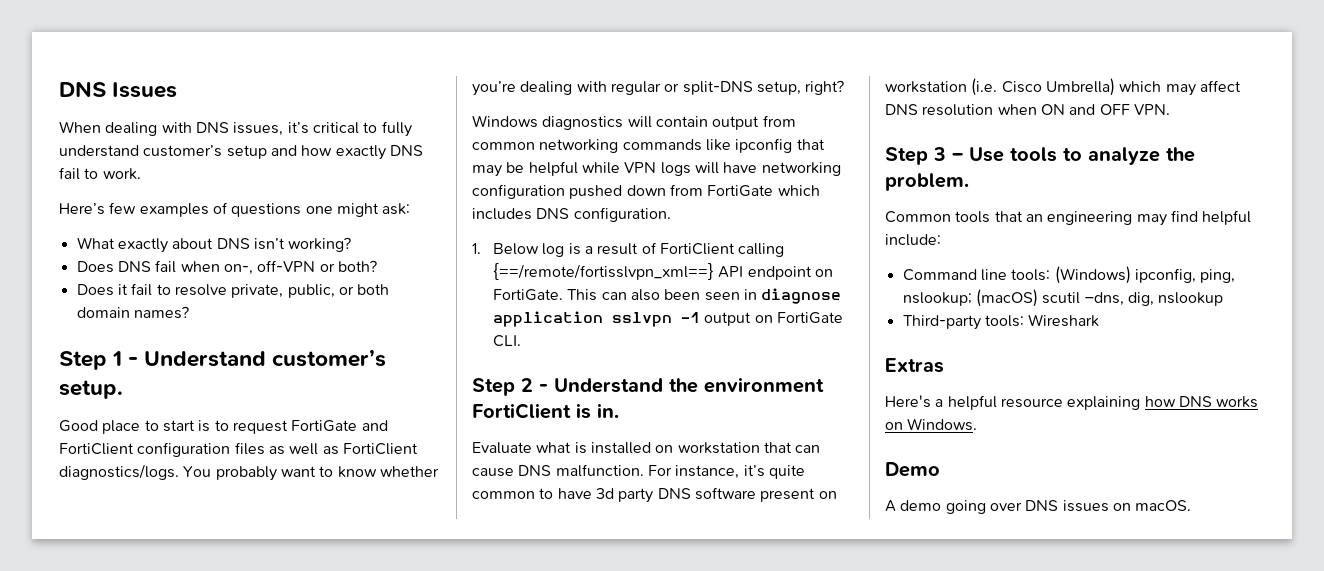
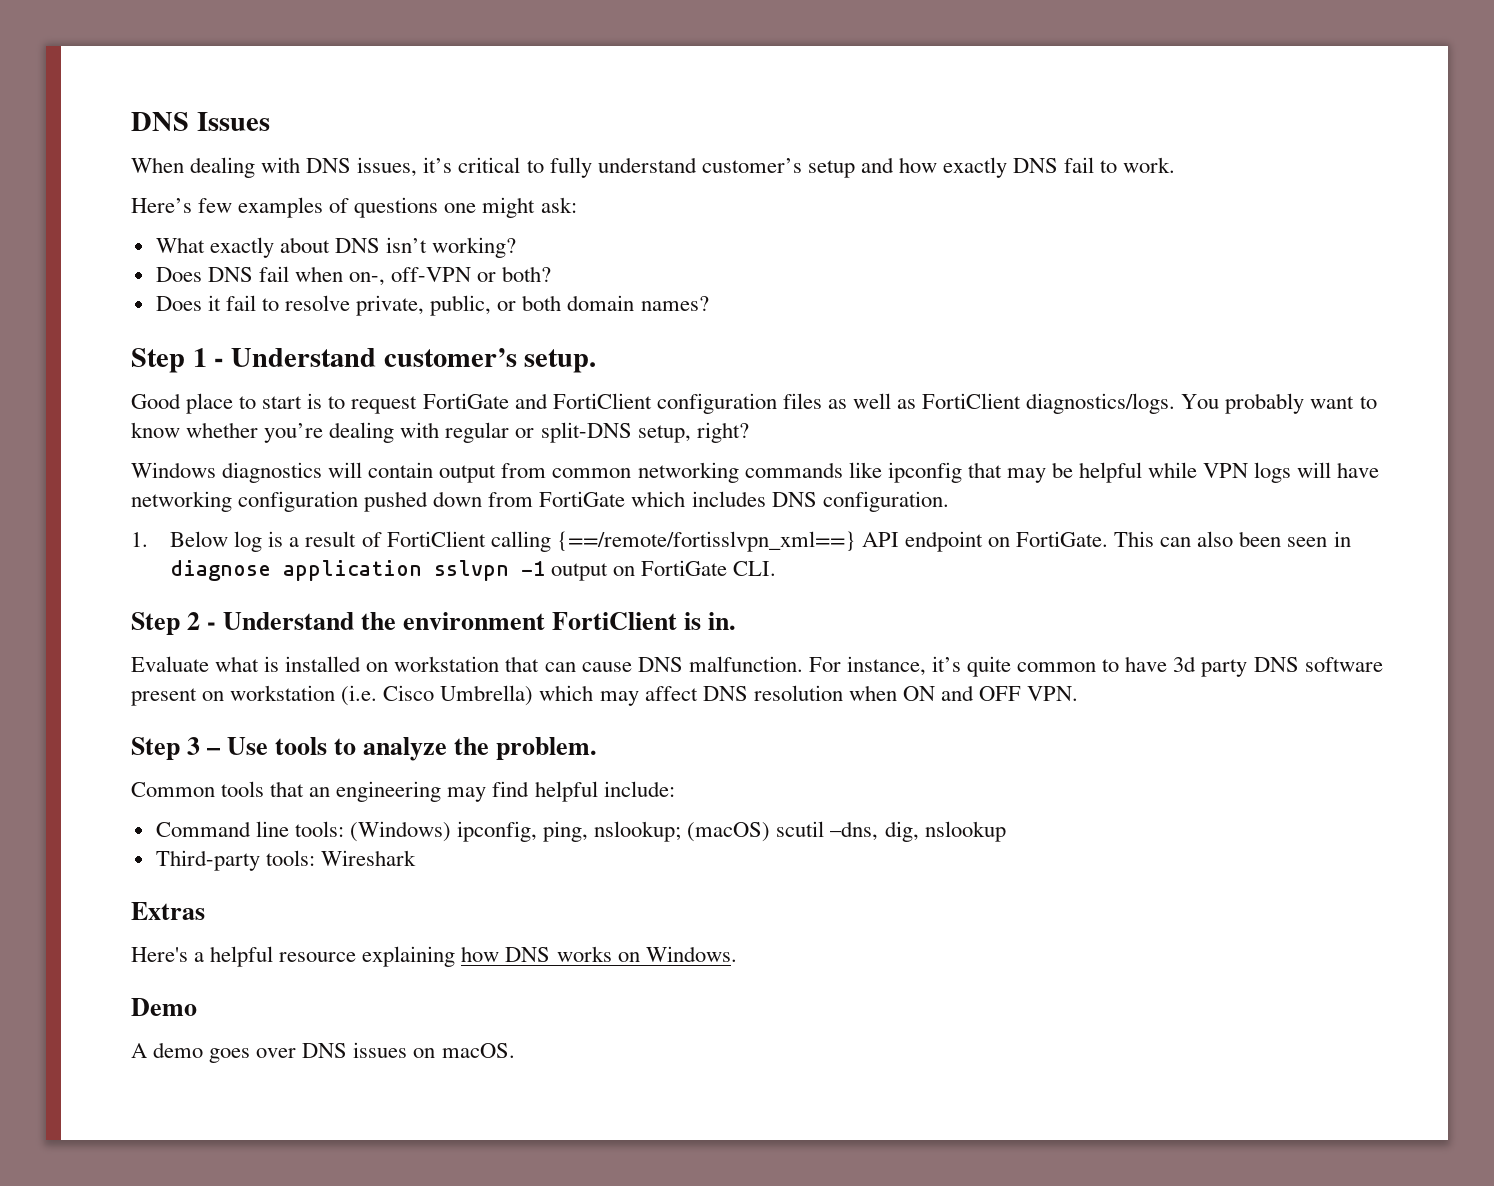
- A demo going over DNS issues on macOS.
+ A demo goes over DNS issues on macOS.

